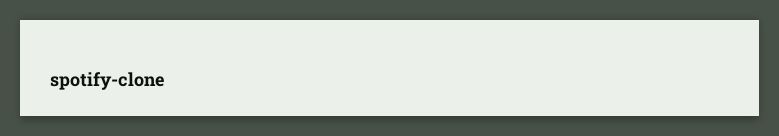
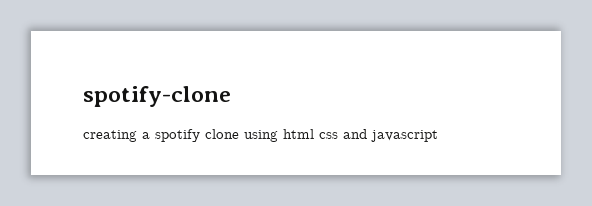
+ creating a spotify clone using html css and javascript

